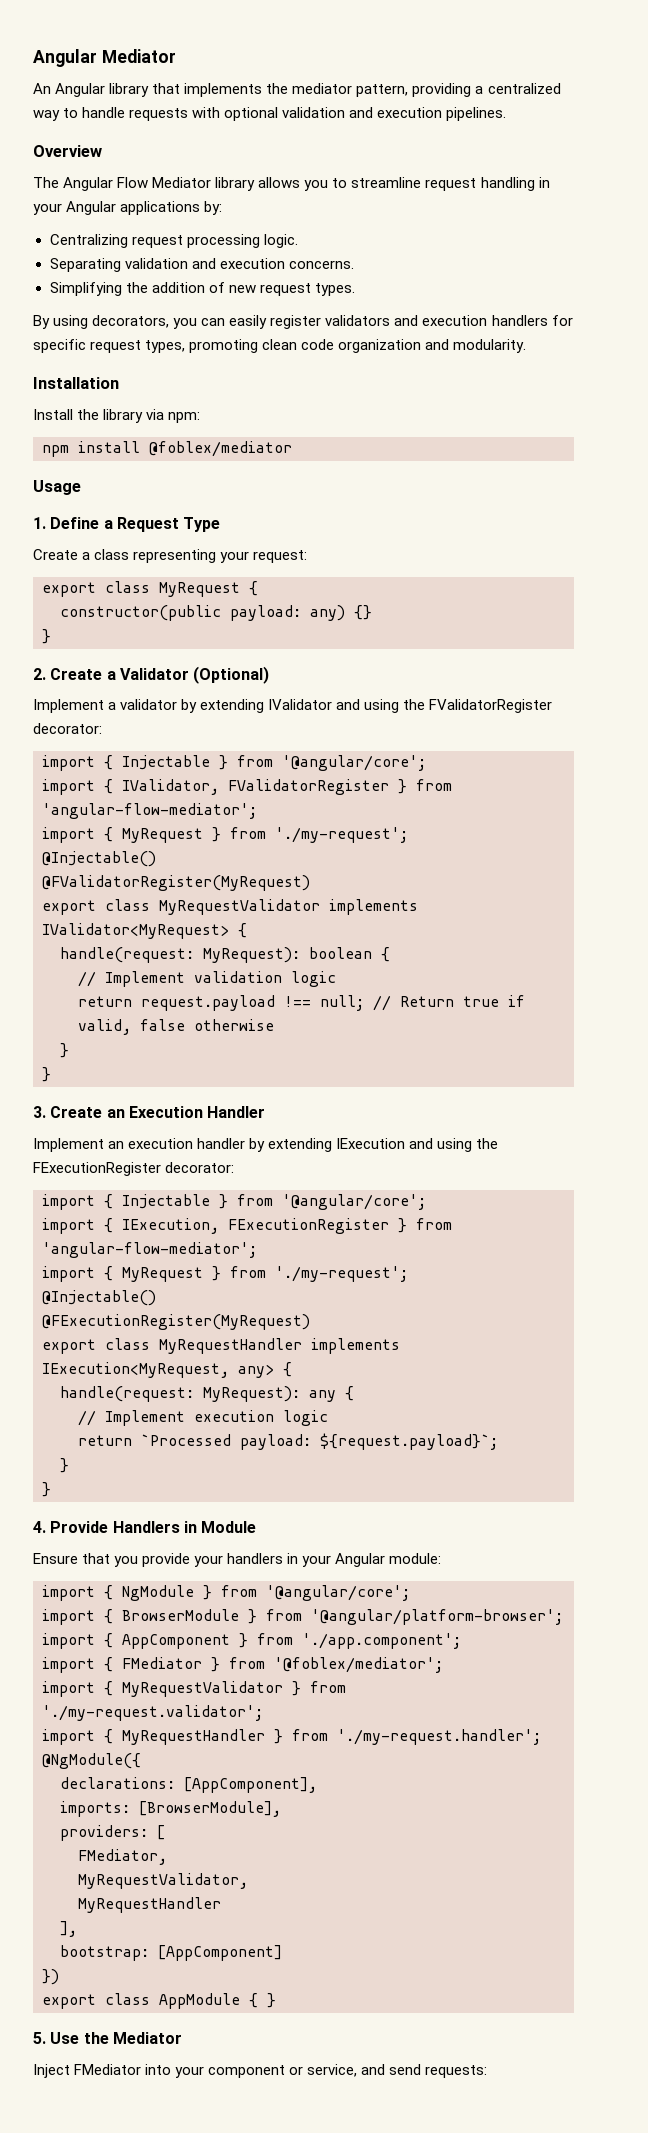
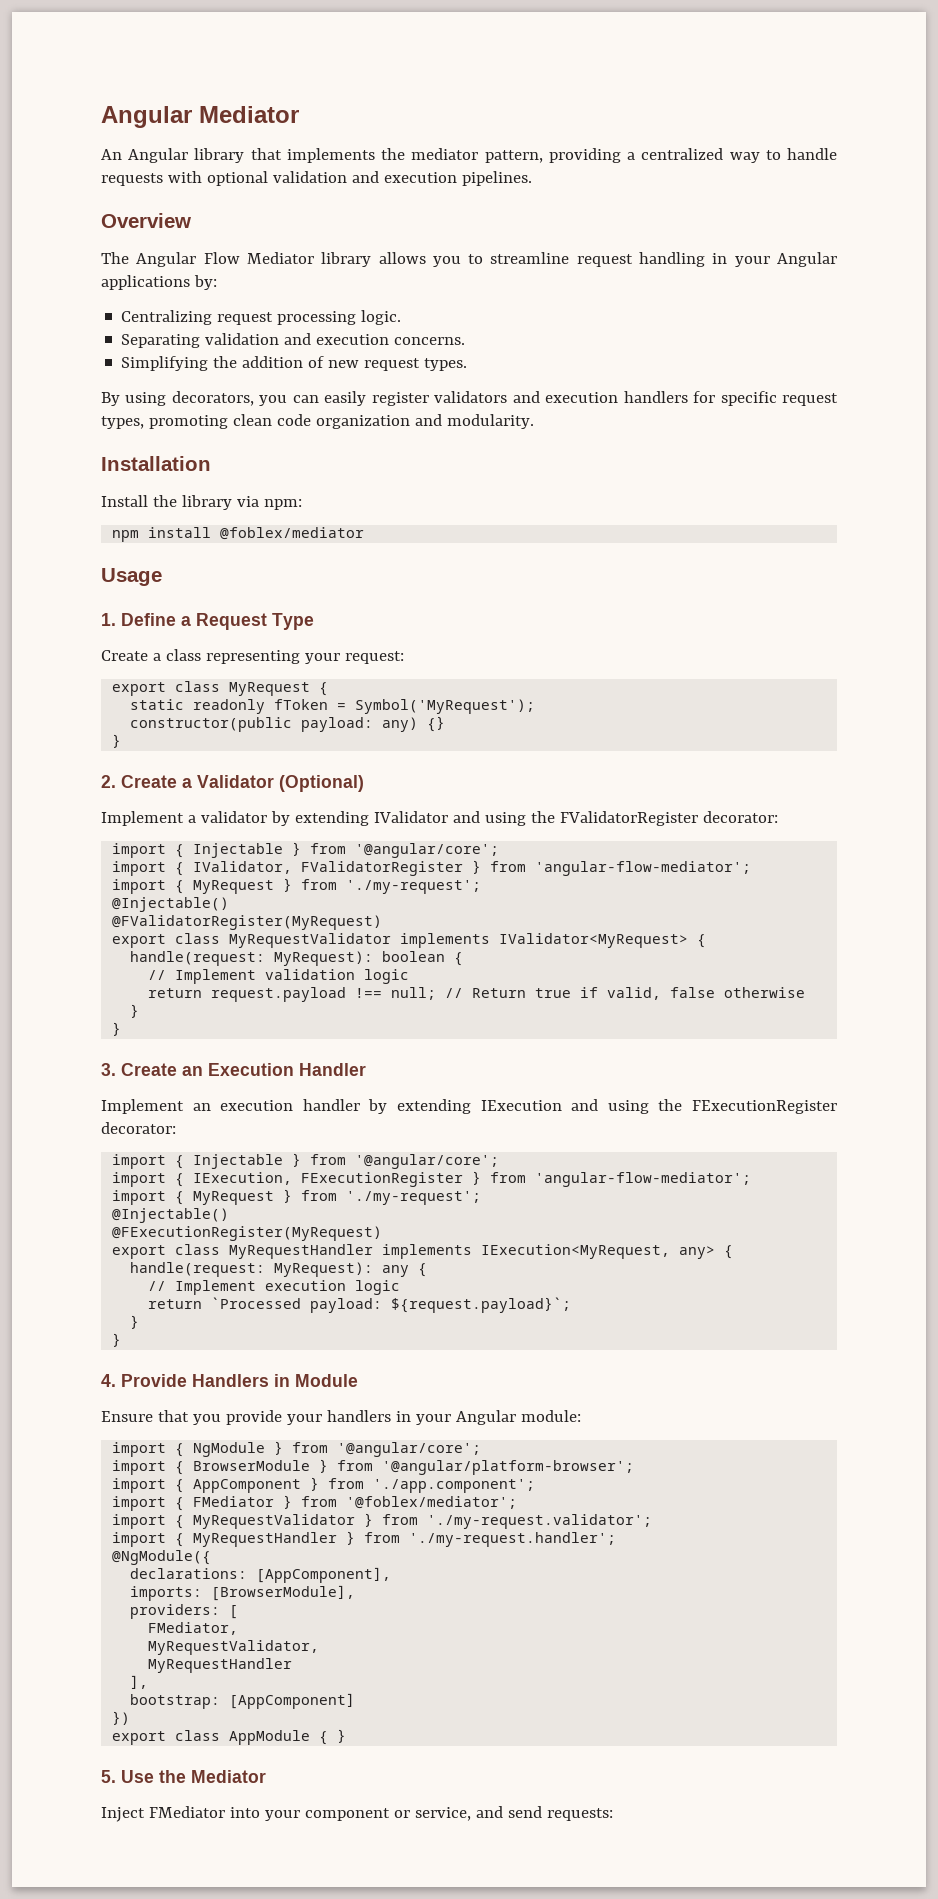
+ static readonly fToken = Symbol('MyRequest');

